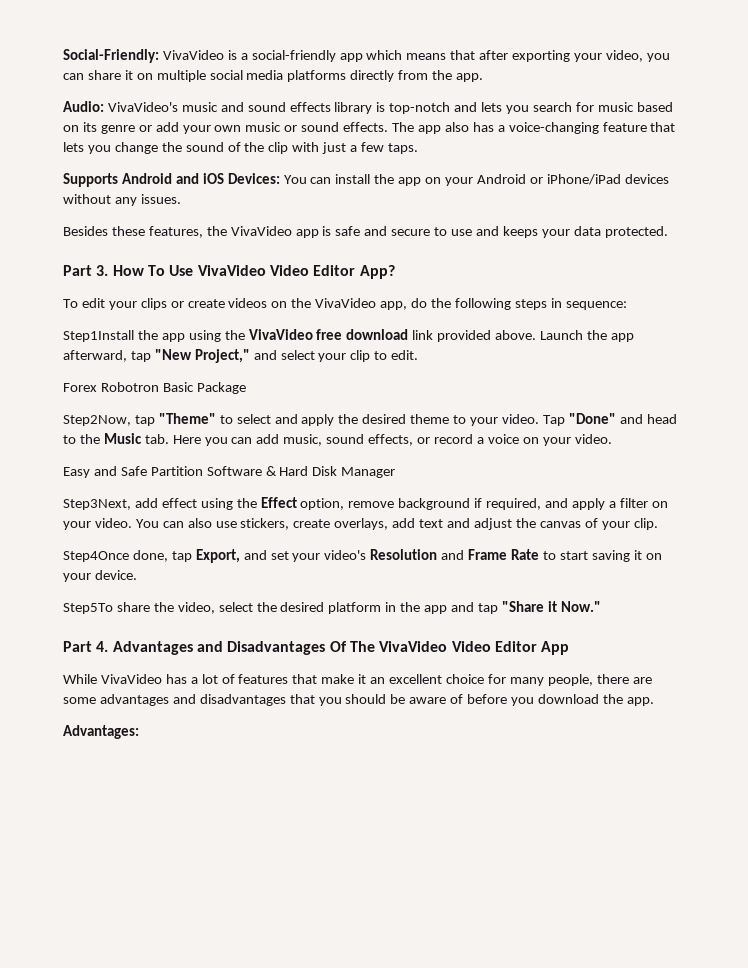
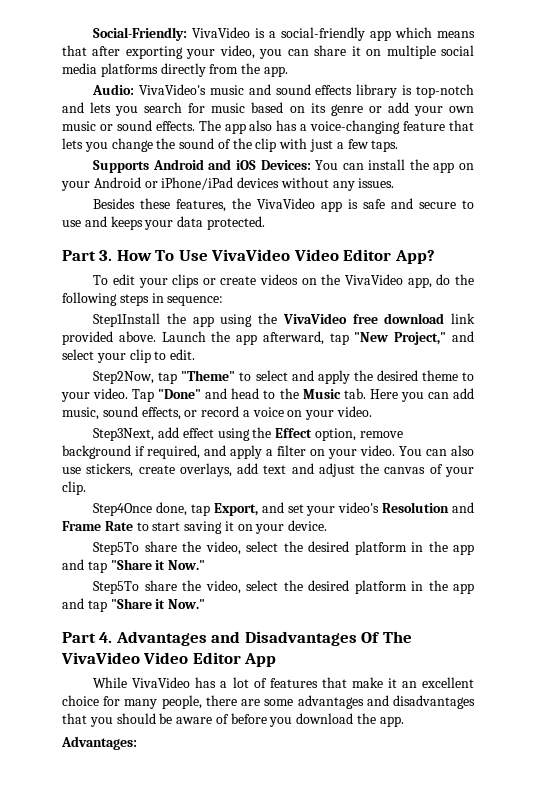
- Forex Robotron Basic Package
- Easy and Safe Partition Software & Hard Disk Manager
  Step4Once done, tap Export, and set your video's Resolution and Frame Rate to start saving it on your device.
+ Step5To share the video, select the desired platform in the app and tap "Share it Now."

